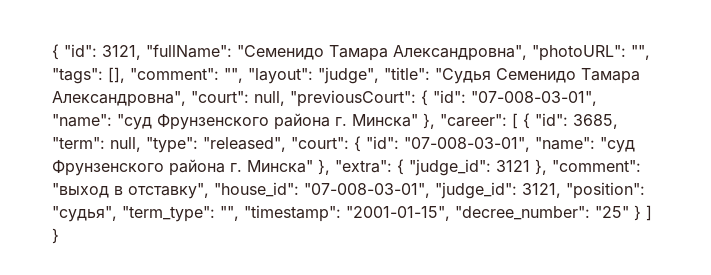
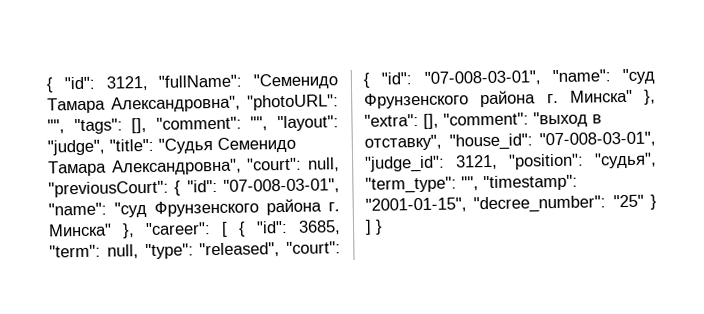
- "суд Фрунзенского района г. Минска" }, "extra": { "judge_id": 3121 }, "comment":
+ "суд Фрунзенского района г. Минска" }, "extra": [], "comment":

